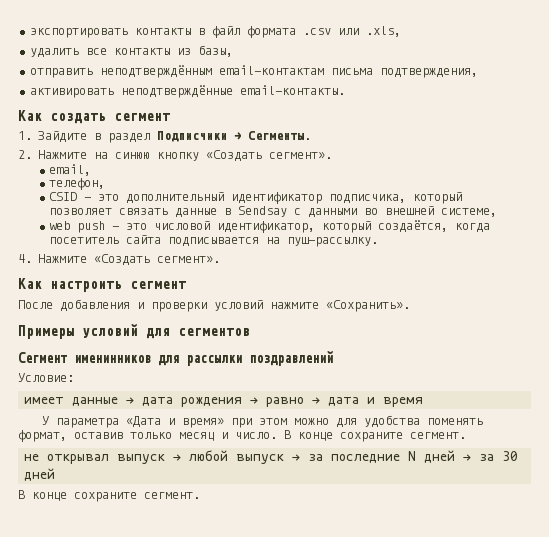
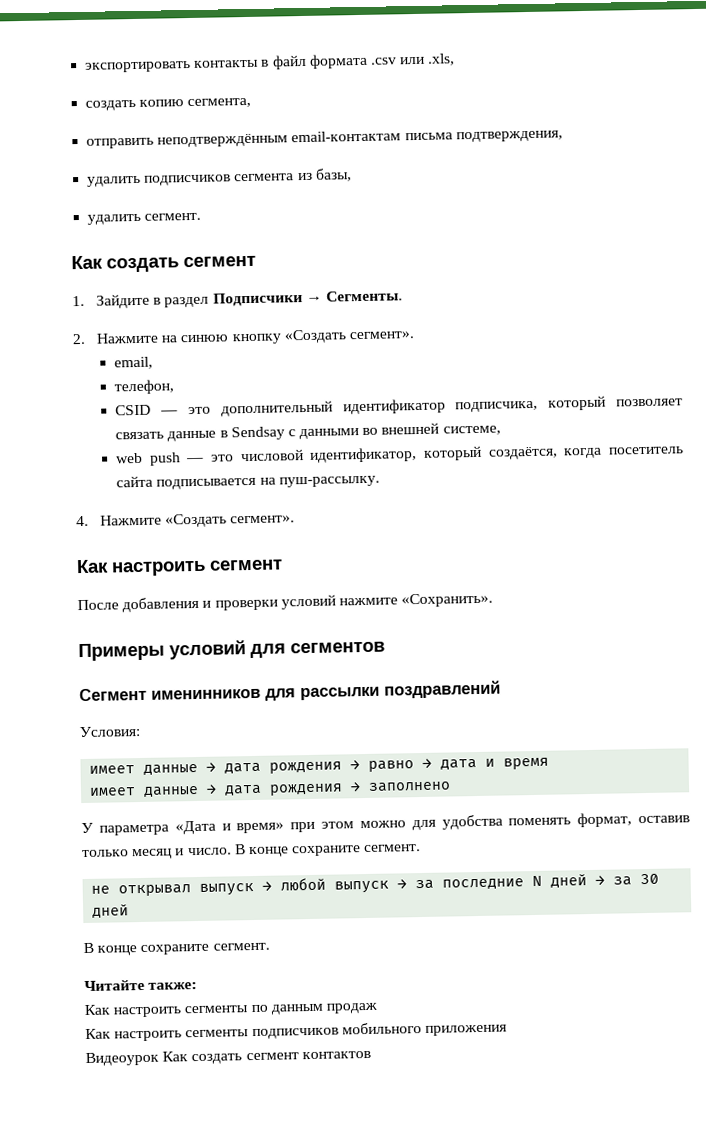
- удалить все контакты из базы,
+ создать копию сегмента,
- активировать неподтверждённые email-контакты.
+ удалить подписчиков сегмента из базы,
+ удалить сегмент.
- Условие:
+ Условия:
+ имеет данные → дата рождения → заполнено
+ Читайте также:
+ Как настроить сегменты по данным продаж
+ Как настроить сегменты подписчиков мобильного приложения
+ Видеоурок Как создать сегмент контактов

